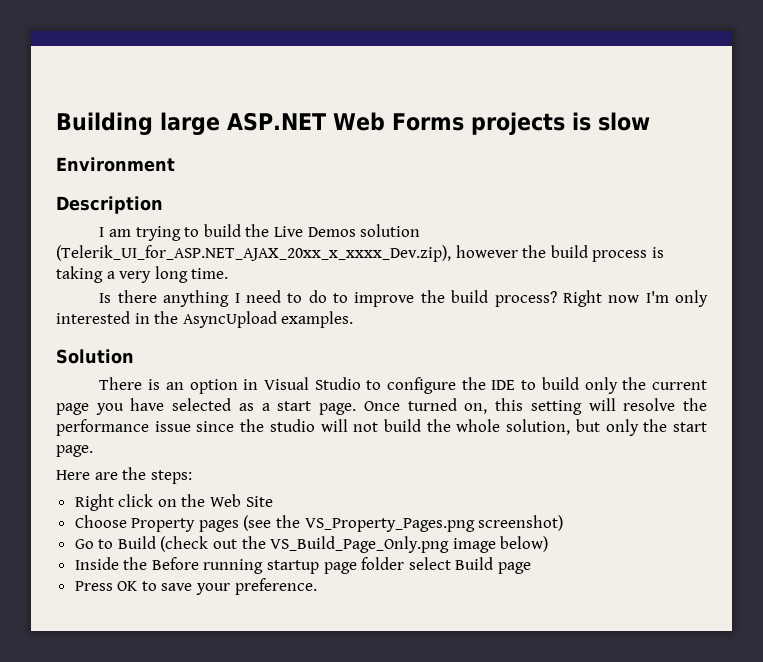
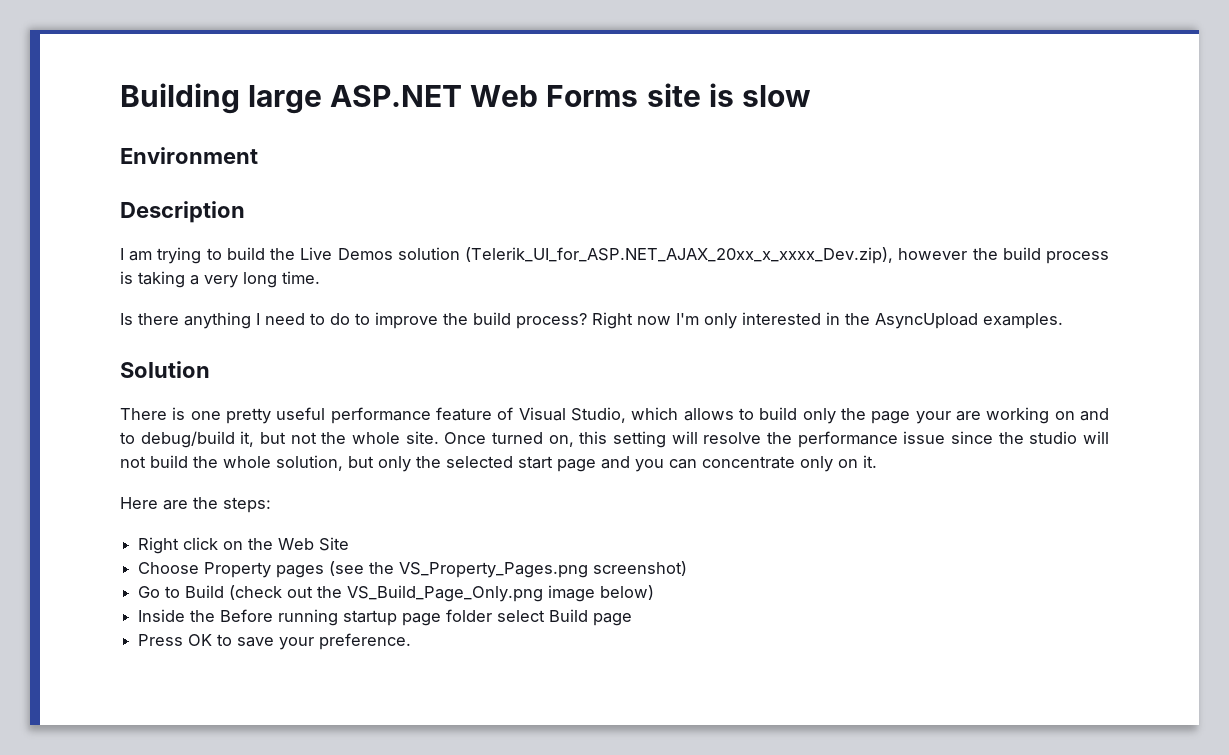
- Building large ASP.NET Web Forms projects is slow
+ Building large ASP.NET Web Forms site is slow
- There is an option in Visual Studio to configure the IDE to build only the current page you have selected as a start page.
+ There is one pretty useful performance feature of Visual Studio, which allows to build only the page your are working on and to debug/build it, but not the whole site.
- Once turned on, this setting will resolve the performance issue since the studio will not build the whole solution, but only the start page.
+ Once turned on, this setting will resolve the performance issue since the studio will not build the whole solution, but only the selected start page and you can concentrate only on it.

